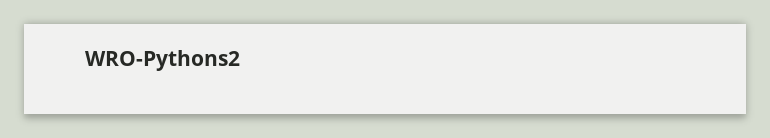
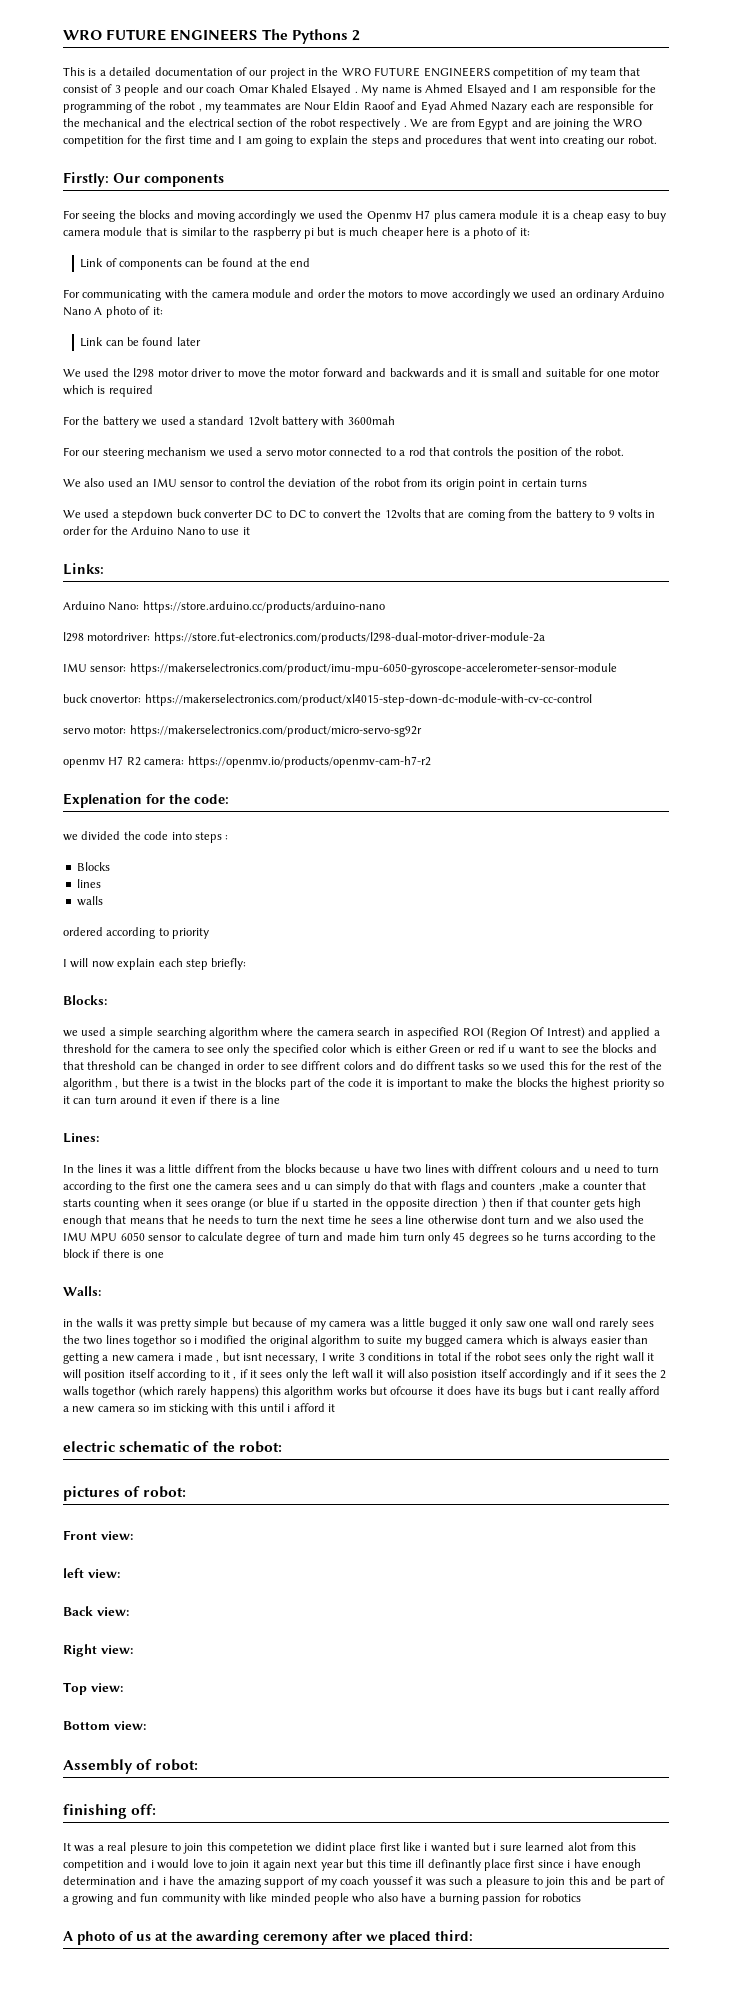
- WRO-Pythons2
+ WRO FUTURE ENGINEERS The Pythons 2
+ This is a detailed documentation of our project in the WRO FUTURE ENGINEERS competition of my team that consist of 3 people and our coach Omar Khaled Elsayed . My name is Ahmed Elsayed and I am responsible for the programming of the robot , my teammates are Nour Eldin Raoof and Eyad Ahmed Nazary each are responsible for the mechanical and the electrical section of the robot respectively . We are from Egypt and are joining the WRO competition for the first time and I am going to explain the steps and procedures that went into creating our robot.
+ Firstly: Our components
+ For seeing the blocks and moving accordingly we used the Openmv H7 plus camera module it is a cheap easy to buy camera module that is similar to the raspberry pi but is much cheaper here is a photo of it:
+ Link of components can be found at the end
+ For communicating with the camera module and order the motors to move accordingly we used an ordinary Arduino Nano A photo of it:
+ Link can be found later
+ We used the l298 motor driver to move the motor forward and backwards and it is small and suitable for one motor which is required
+ For the battery we used a standard 12volt battery with 3600mah
+ For our steering mechanism we used a servo motor connected to a rod that controls the position of the robot.
+ We also used an IMU sensor to control the deviation of the robot from its origin point in certain turns
+ We used a stepdown buck converter DC to DC to convert the 12volts that are coming from the battery to 9 volts in order for the Arduino Nano to use it
+ Links:
+ Arduino Nano: https://store.arduino.cc/products/arduino-nano
+ l298 motordriver: https://store.fut-electronics.com/products/l298-dual-motor-driver-module-2a
+ IMU sensor: https://makerselectronics.com/product/imu-mpu-6050-gyroscope-accelerometer-sensor-module
+ buck cnovertor: https://makerselectronics.com/product/xl4015-step-down-dc-module-with-cv-cc-control
+ servo motor: https://makerselectronics.com/product/micro-servo-sg92r
+ openmv H7 R2 camera: https://openmv.io/products/openmv-cam-h7-r2
+ Explenation for the code:
+ we divided the code into steps :
+ Blocks
+ lines
+ walls
+ ordered according to priority
+ I will now explain each step briefly:
+ Blocks:
+ we used a simple searching algorithm where the camera search in aspecified ROI (Region Of Intrest) and applied a threshold for the camera to see only the specified color which is either Green or red if u want to see the blocks and that threshold can be changed in order to see diffrent colors and do diffrent tasks so we used this for the rest of the algorithm , but there is a twist in the blocks part of the code it is important to make the blocks the highest priority so it can turn around it even if there is a line
+ Lines:
+ In the lines it was a little diffrent from the blocks because u have two lines with diffrent colours and u need to turn according to the first one the camera sees and u can simply do that with flags and counters ,make a counter that starts counting when it sees orange (or blue if u started in the opposite direction ) then if that counter gets high enough that means that he needs to turn the next time he sees a line otherwise dont turn and we also used the IMU MPU 6050 sensor to calculate degree of turn and made him turn only 45 degrees so he turns according to the block if there is one
+ Walls:
+ in the walls it was pretty simple but because of my camera was a little bugged it only saw one wall ond rarely sees the two lines togethor so i modified the original algorithm to suite my bugged camera which is always easier than getting a new camera i made , but isnt necessary, I write 3 conditions in total if the robot sees only the right wall it will position itself according to it , if it sees only the left wall it will also posistion itself accordingly and if it sees the 2 walls togethor (which rarely happens) this algorithm works but ofcourse it does have its bugs but i cant really afford a new camera so im sticking with this until i afford it
+ electric schematic of the robot:
+ pictures of robot:
+ Front view:
+ left view:
+ Back view:
+ Right view:
+ Top view:
+ Bottom view:
+ Assembly of robot:
+ finishing off:
+ It was a real plesure to join this competetion we didint place first like i wanted but i sure learned alot from this competition and i would love to join it again next year but this time ill definantly place first since i have enough determination and i have the amazing support of my coach youssef it was such a pleasure to join this and be part of a growing and fun community with like minded people who also have a burning passion for robotics
+ A photo of us at the awarding ceremony after we placed third:

